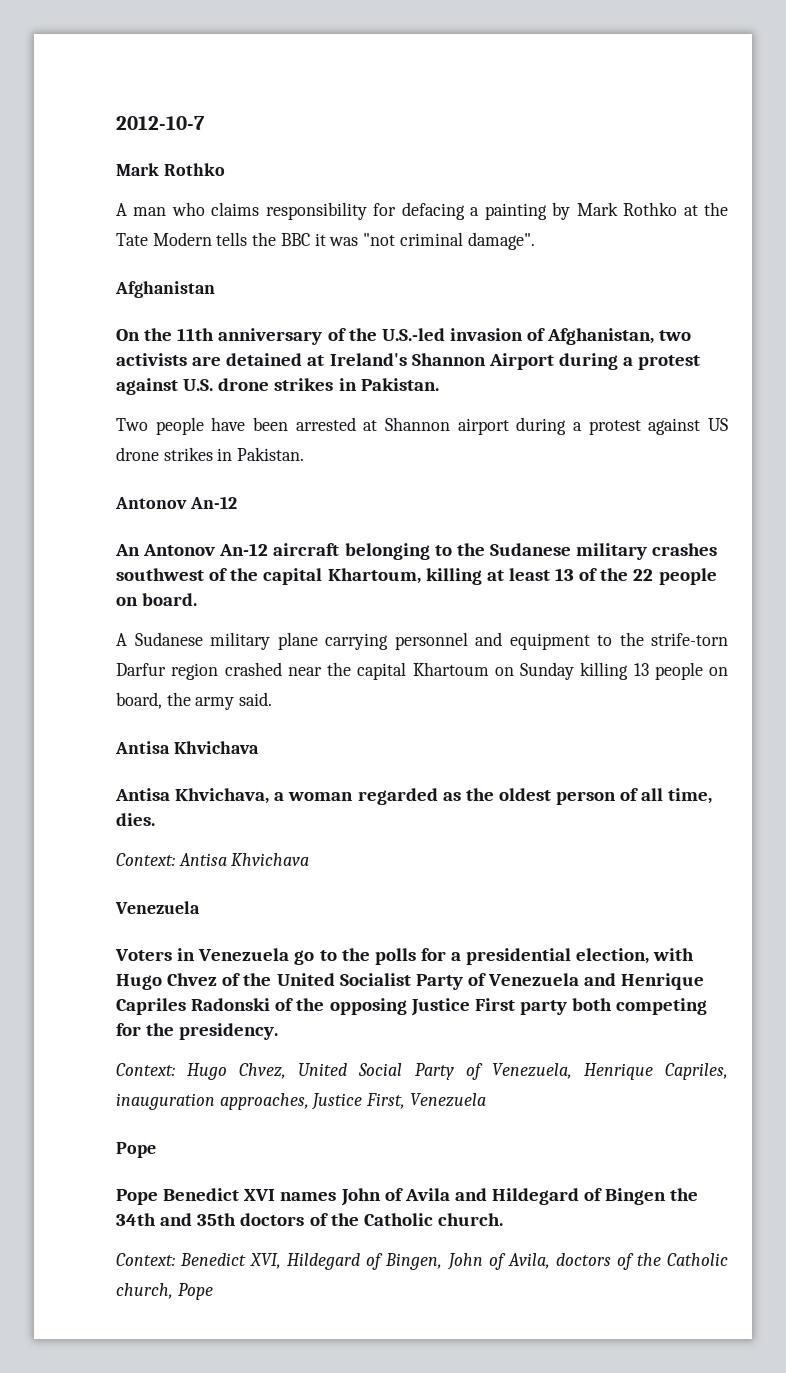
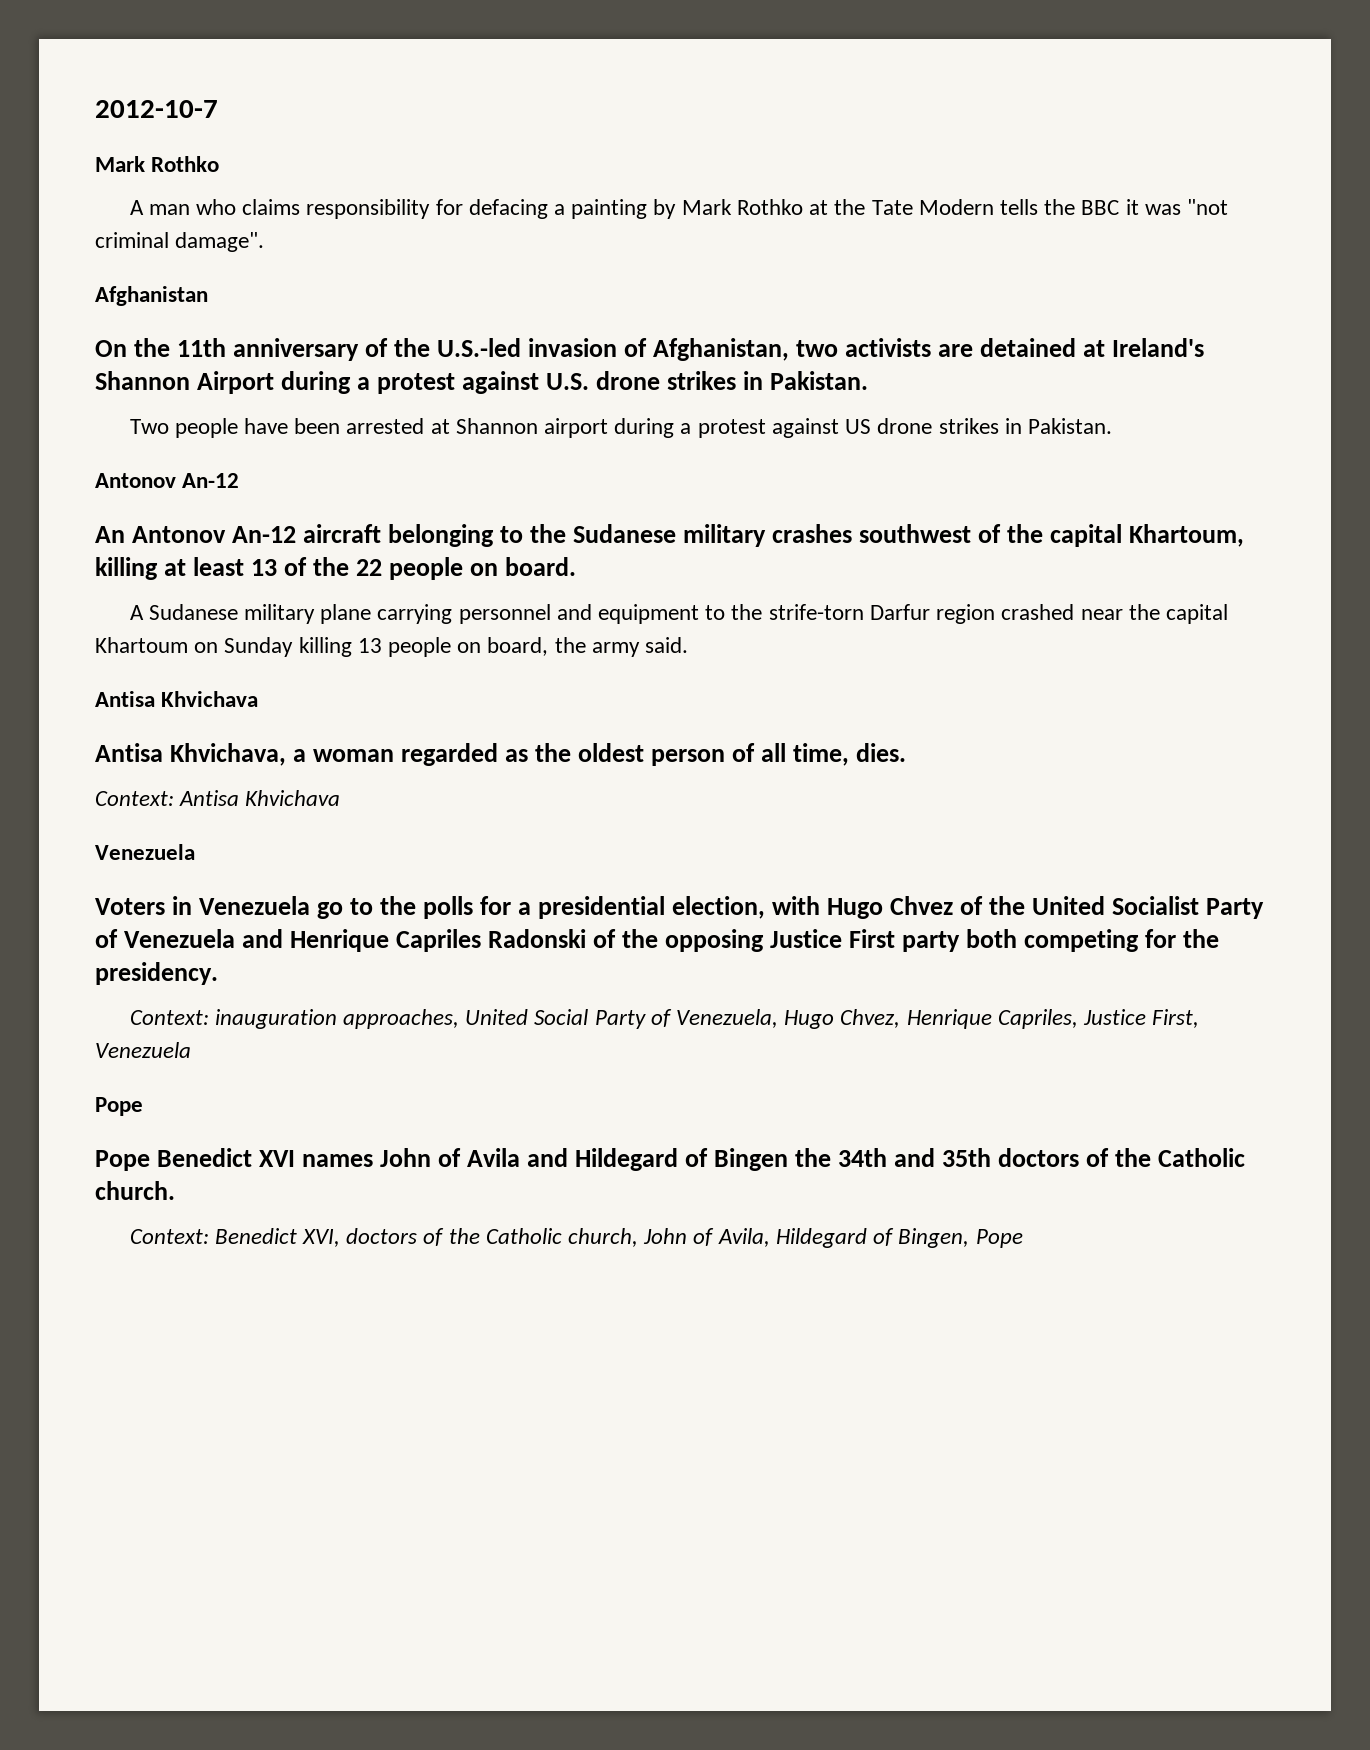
- Context: Hugo Chvez, United Social Party of Venezuela, Henrique Capriles, inauguration approaches, Justice First, Venezuela
+ Context: inauguration approaches, United Social Party of Venezuela, Hugo Chvez, Henrique Capriles, Justice First, Venezuela
- Context: Benedict XVI, Hildegard of Bingen, John of Avila, doctors of the Catholic church, Pope
+ Context: Benedict XVI, doctors of the Catholic church, John of Avila, Hildegard of Bingen, Pope

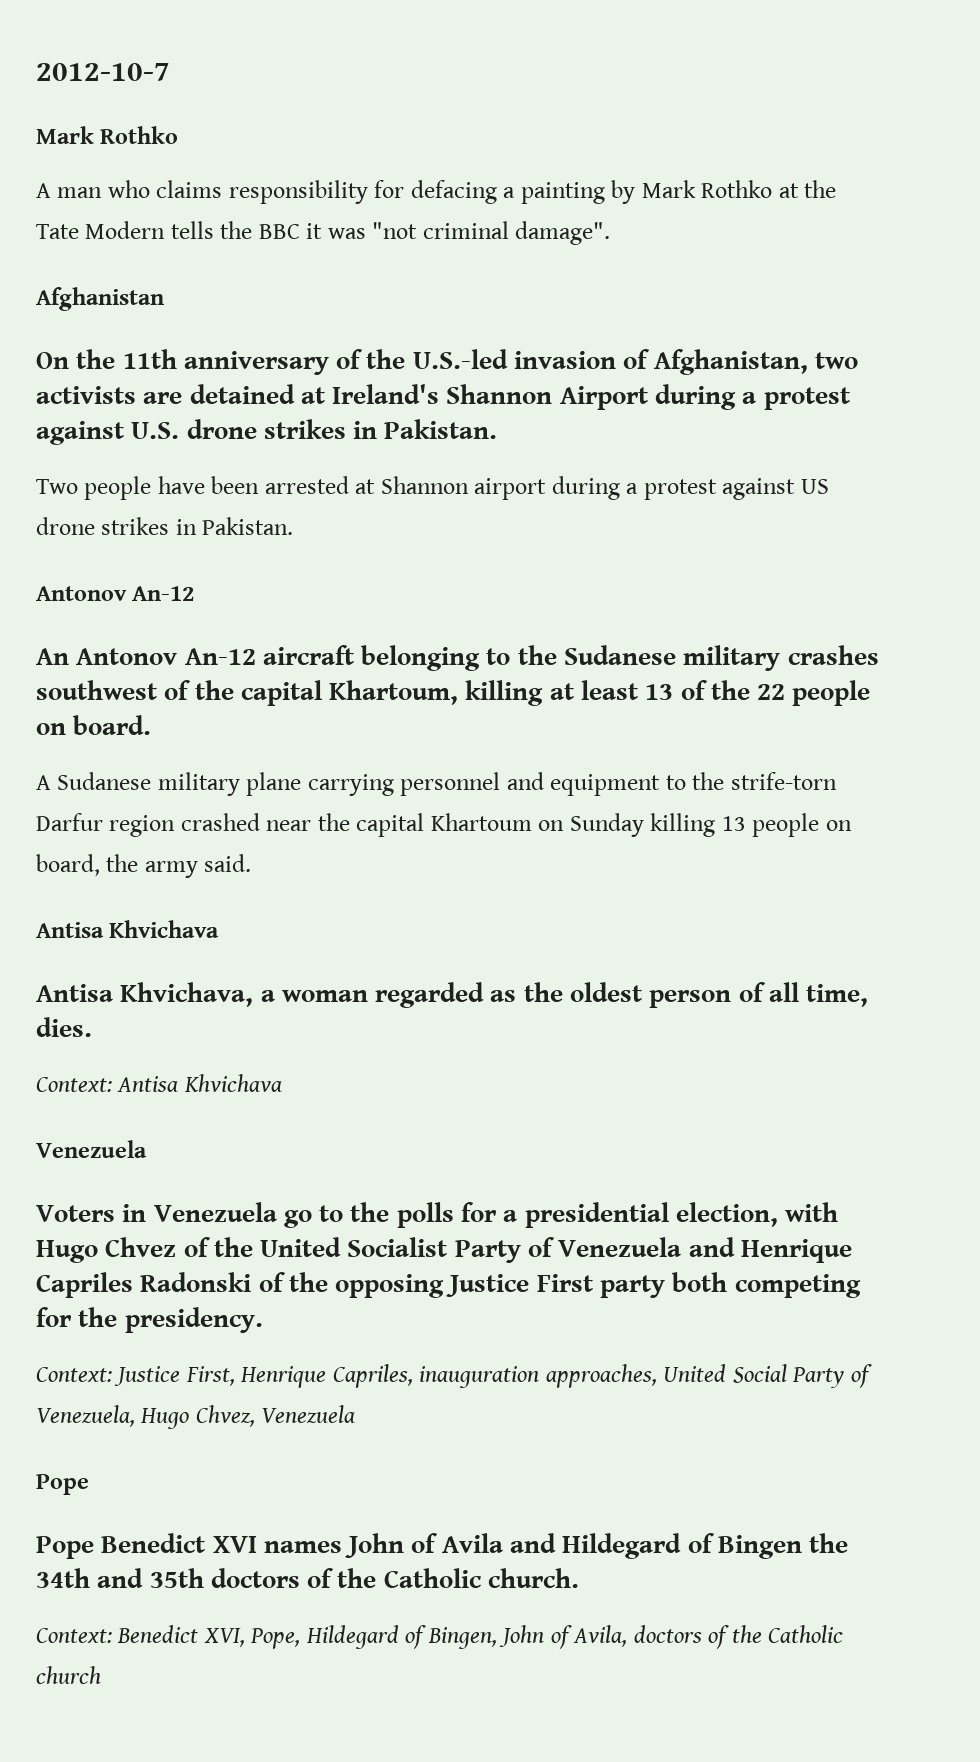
- Context: inauguration approaches, United Social Party of Venezuela, Hugo Chvez, Henrique Capriles, Justice First, Venezuela
+ Context: Justice First, Henrique Capriles, inauguration approaches, United Social Party of Venezuela, Hugo Chvez, Venezuela
- Context: Benedict XVI, doctors of the Catholic church, John of Avila, Hildegard of Bingen, Pope
+ Context: Benedict XVI, Pope, Hildegard of Bingen, John of Avila, doctors of the Catholic church

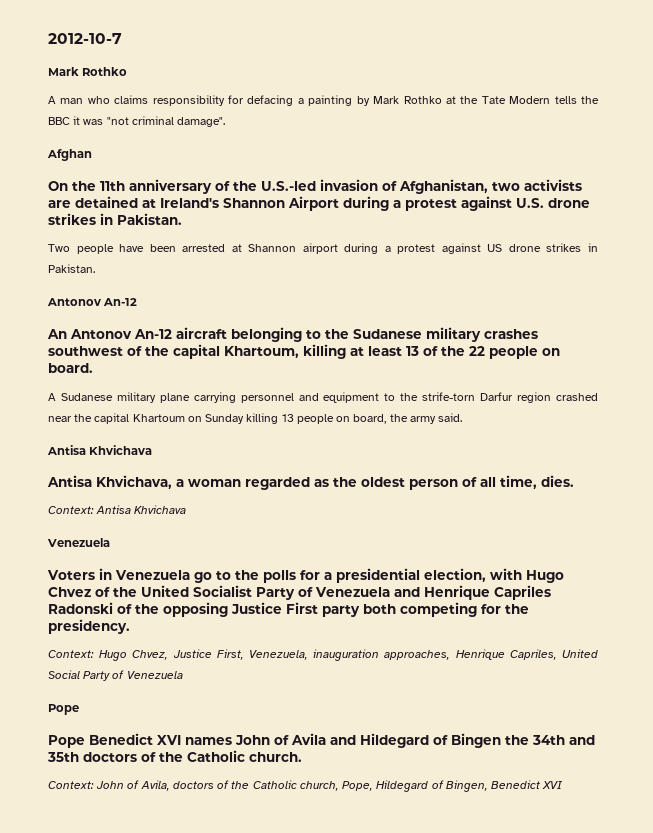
- Afghanistan
+ Afghan
- Context: Justice First, Henrique Capriles, inauguration approaches, United Social Party of Venezuela, Hugo Chvez, Venezuela
+ Context: Hugo Chvez, Justice First, Venezuela, inauguration approaches, Henrique Capriles, United Social Party of Venezuela
- Context: Benedict XVI, Pope, Hildegard of Bingen, John of Avila, doctors of the Catholic church
+ Context: John of Avila, doctors of the Catholic church, Pope, Hildegard of Bingen, Benedict XVI

